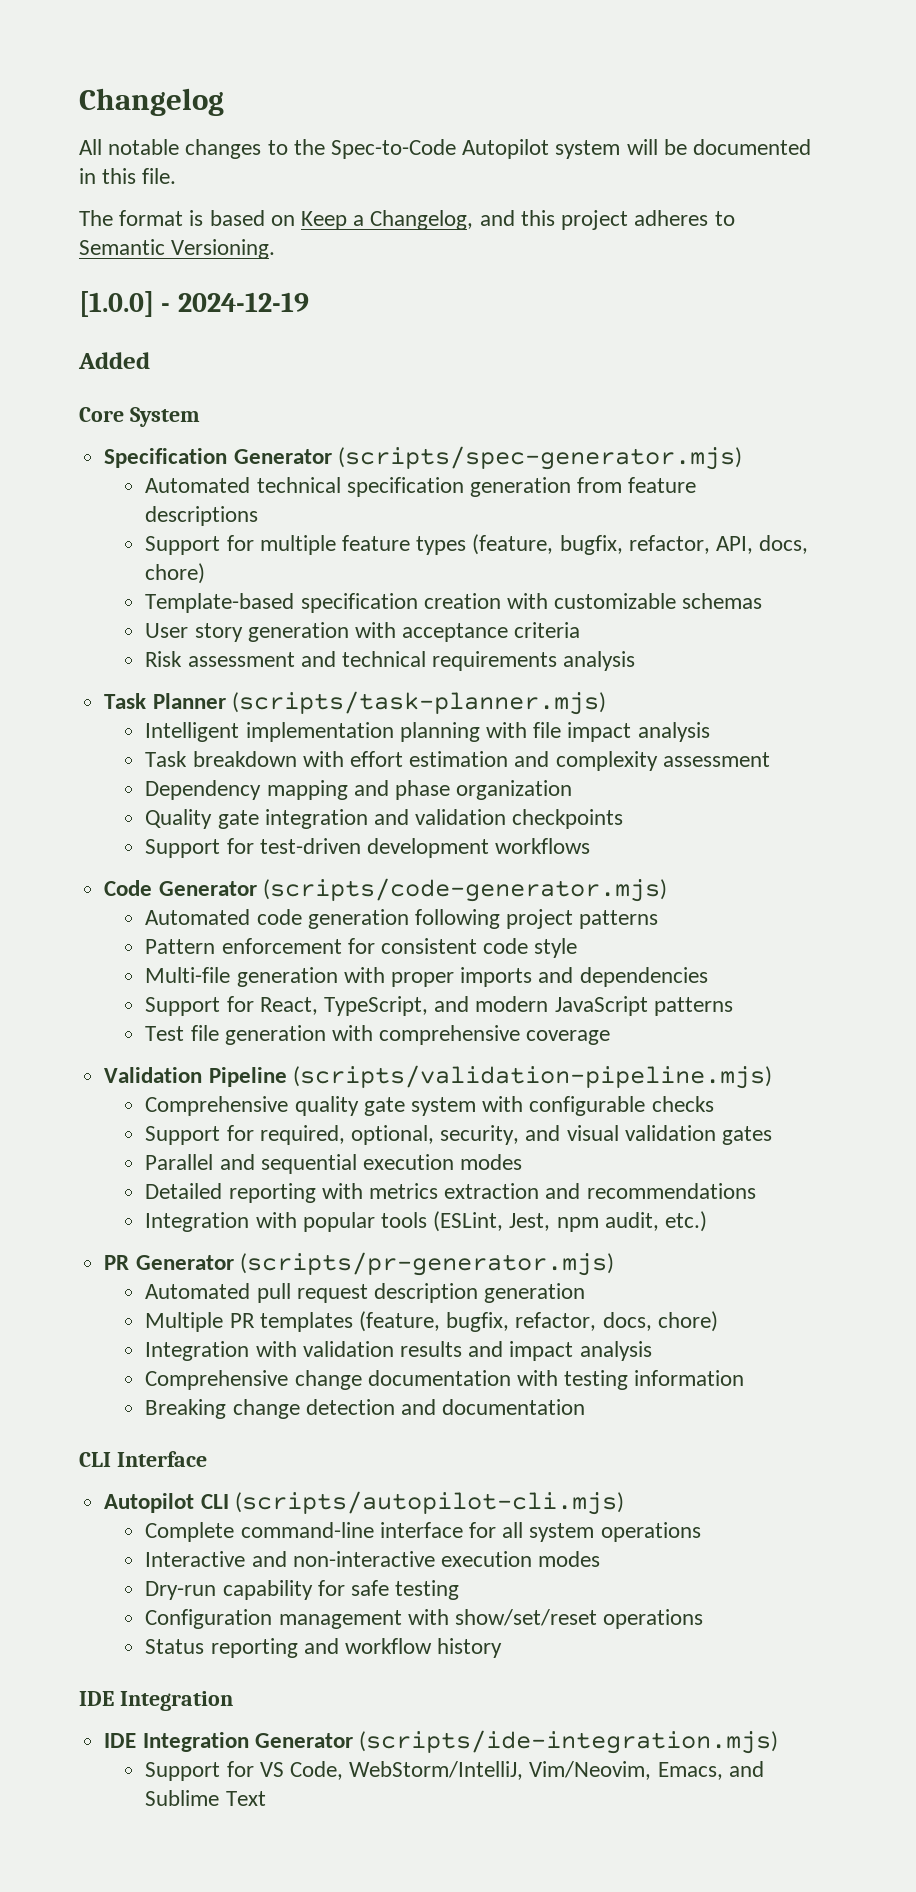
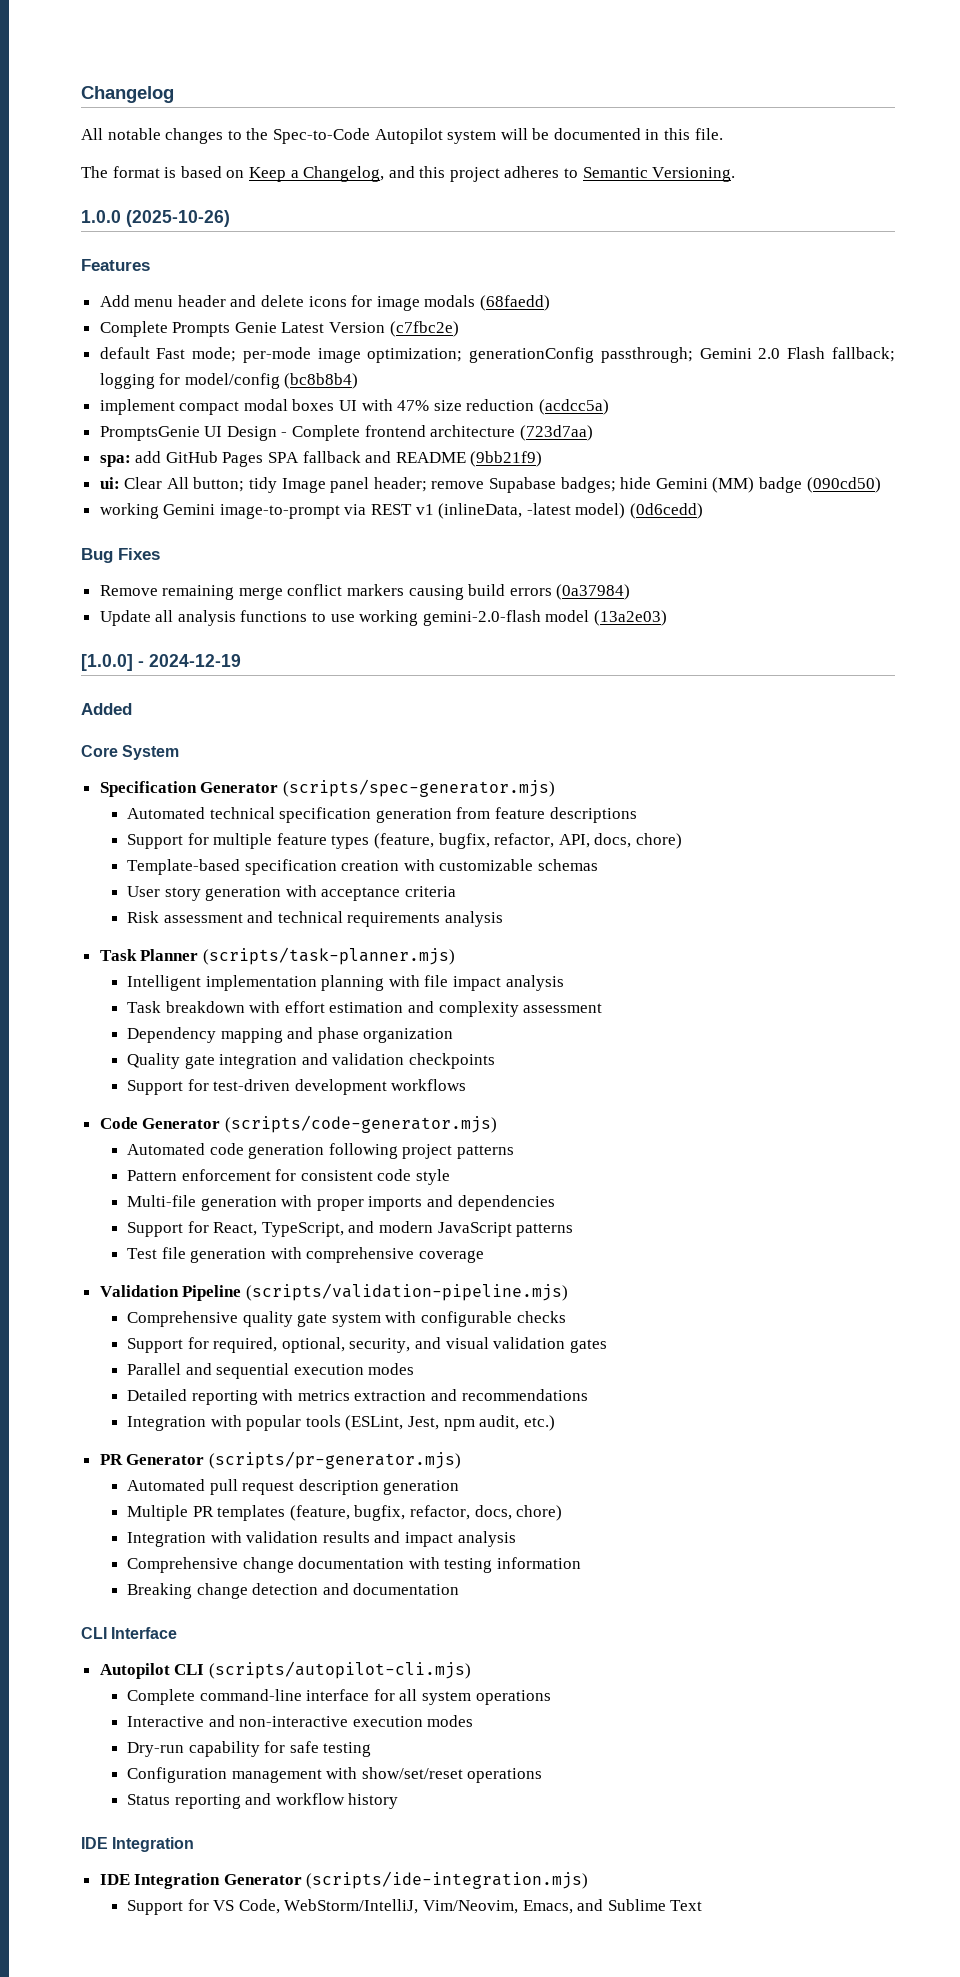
+ 1.0.0 (2025-10-26)
+ Features
+ Add menu header and delete icons for image modals (68faedd)
+ Complete Prompts Genie Latest Version (c7fbc2e)
+ default Fast mode; per-mode image optimization; generationConfig passthrough; Gemini 2.0 Flash fallback; logging for model/config (bc8b8b4)
+ implement compact modal boxes UI with 47% size reduction (acdcc5a)
+ PromptsGenie UI Design - Complete frontend architecture (723d7aa)
+ spa: add GitHub Pages SPA fallback and README (9bb21f9)
+ ui: Clear All button; tidy Image panel header; remove Supabase badges; hide Gemini (MM) badge (090cd50)
+ working Gemini image-to-prompt via REST v1 (inlineData, -latest model) (0d6cedd)
+ Bug Fixes
+ Remove remaining merge conflict markers causing build errors (0a37984)
+ Update all analysis functions to use working gemini-2.0-flash model (13a2e03)

